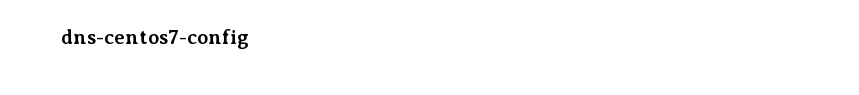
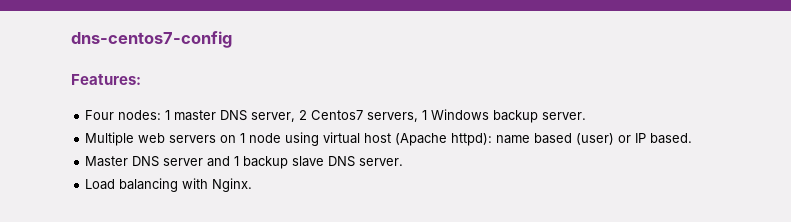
+ Features:
+ Four nodes: 1 master DNS server, 2 Centos7 servers, 1 Windows backup server.
+ Multiple web servers on 1 node using virtual host (Apache httpd): name based (user) or IP based.
+ Master DNS server and 1 backup slave DNS server.
+ Load balancing with Nginx.

